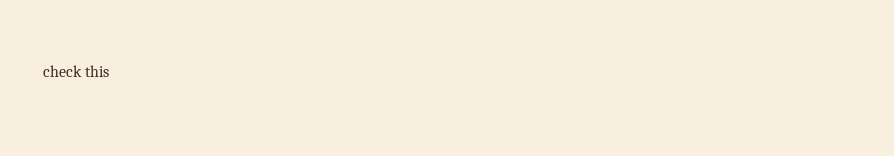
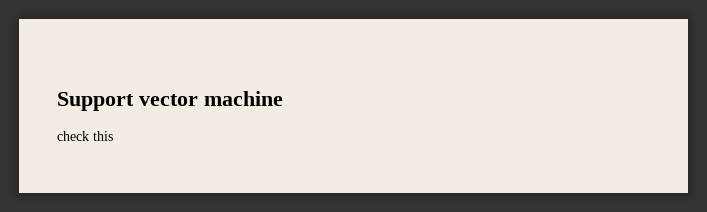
+ Support vector machine

